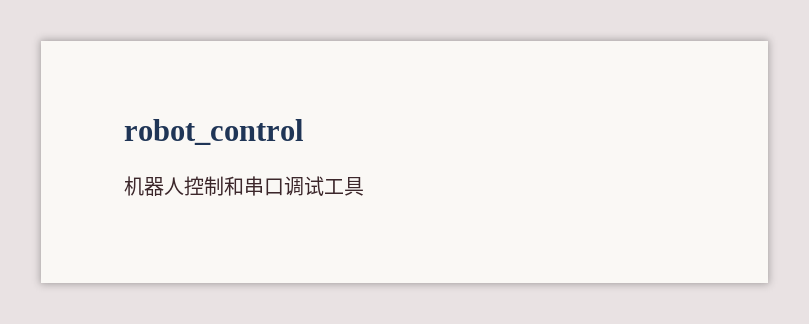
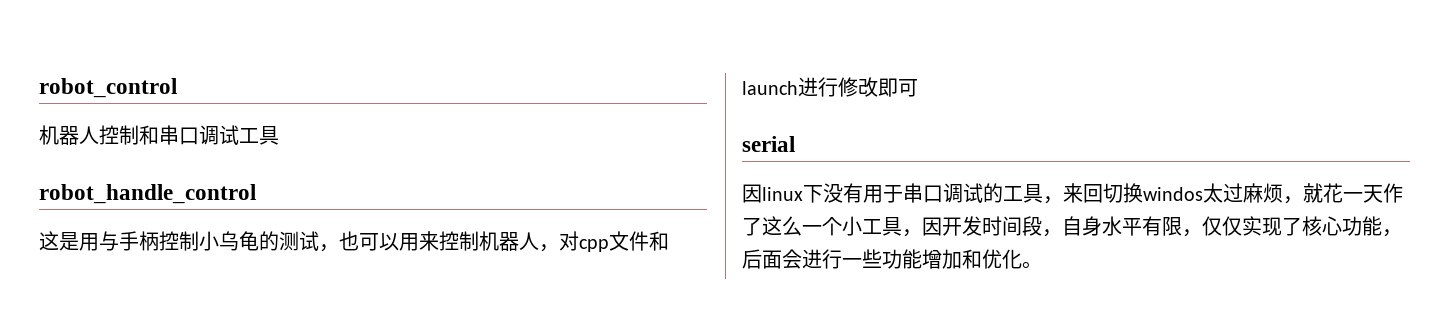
+ robot_handle_control
+ 这是用与手柄控制小乌龟的测试，也可以用来控制机器人，对cpp文件和launch进行修改即可
+ serial
+ 因linux下没有用于串口调试的工具，来回切换windos太过麻烦，就花一天作了这么一个小工具，因开发时间段，自身水平有限，仅仅实现了核心功能，后面会进行一些功能增加和优化。

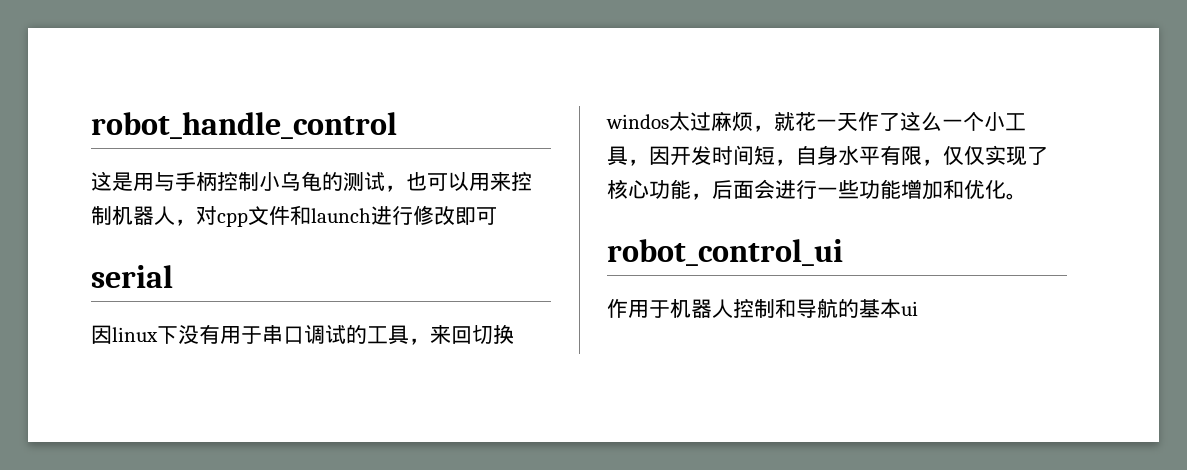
- robot_control
- 机器人控制和串口调试工具
- 因linux下没有用于串口调试的工具，来回切换windos太过麻烦，就花一天作了这么一个小工具，因开发时间段，自身水平有限，仅仅实现了核心功能，后面会进行一些功能增加和优化。
+ 因linux下没有用于串口调试的工具，来回切换windos太过麻烦，就花一天作了这么一个小工具，因开发时间短，自身水平有限，仅仅实现了核心功能，后面会进行一些功能增加和优化。
+ robot_control_ui
+ 作用于机器人控制和导航的基本ui

